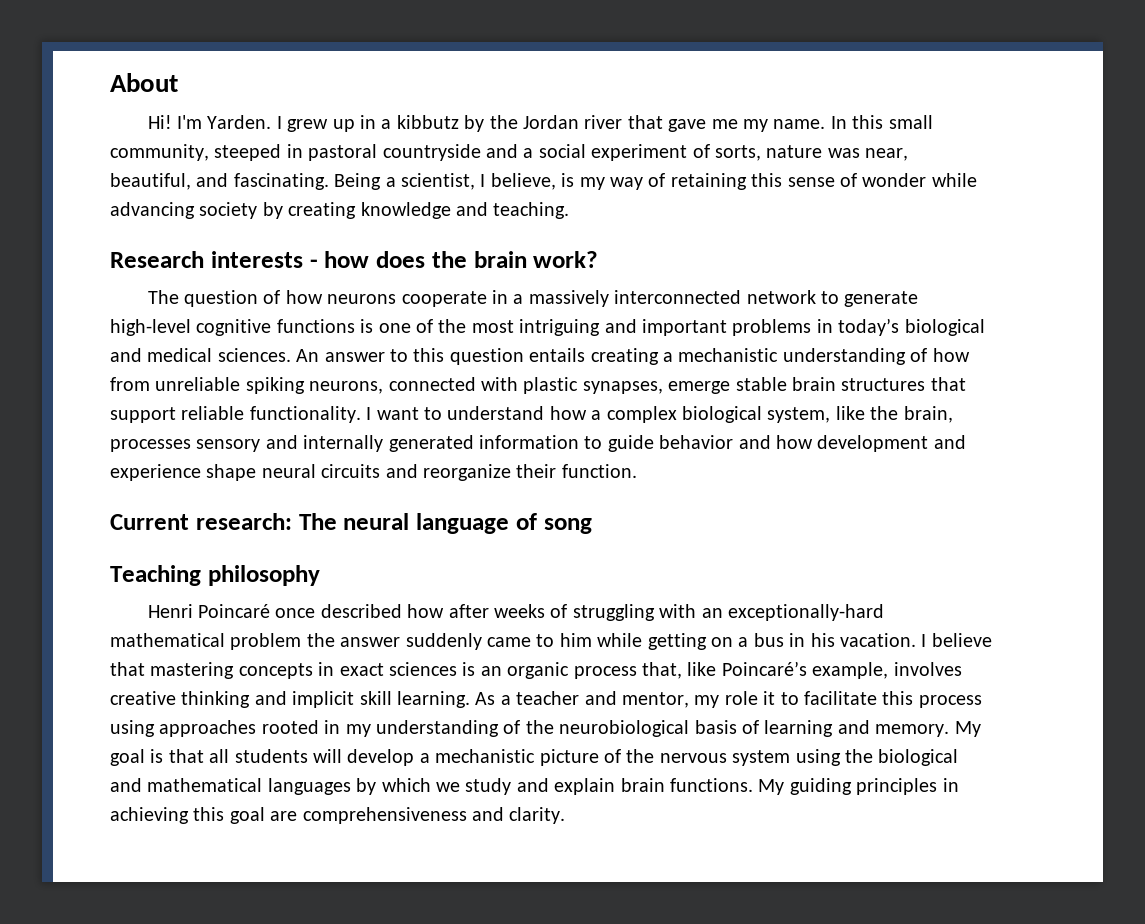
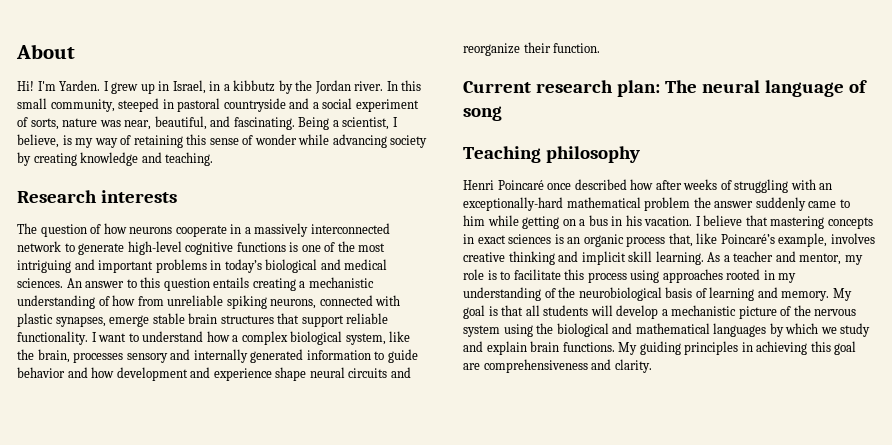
- I grew up in a kibbutz by the Jordan river that gave me my name.
+ I grew up in Israel, in a kibbutz by the Jordan river.
- Research interests - how does the brain work?
+ Research interests
- Current research: The neural language of song
+ Current research plan: The neural language of song
- As a teacher and mentor, my role it to facilitate this process using approaches rooted in my understanding of the neurobiological basis of learning and memory.
+ As a teacher and mentor, my role is to facilitate this process using approaches rooted in my understanding of the neurobiological basis of learning and memory.

